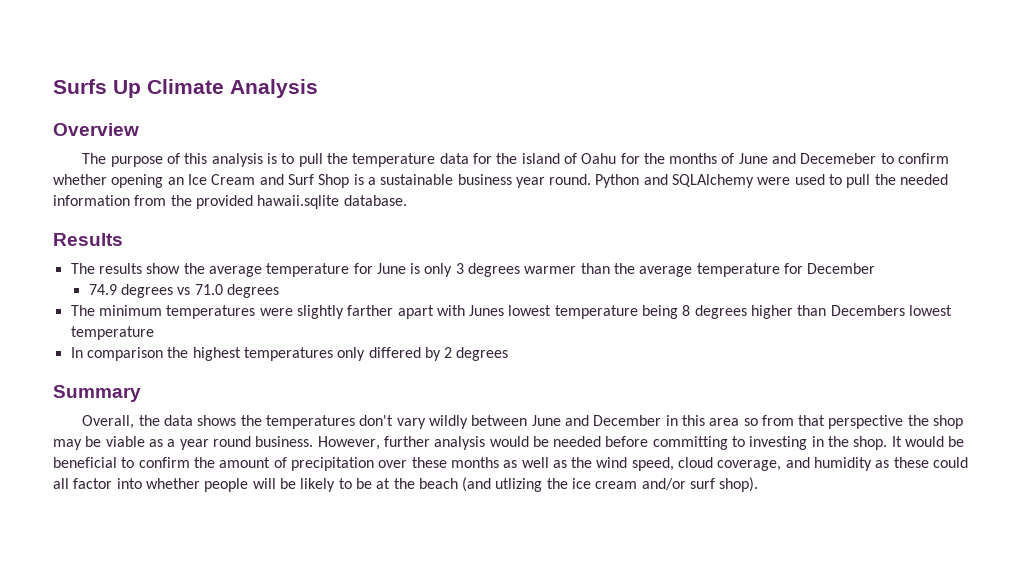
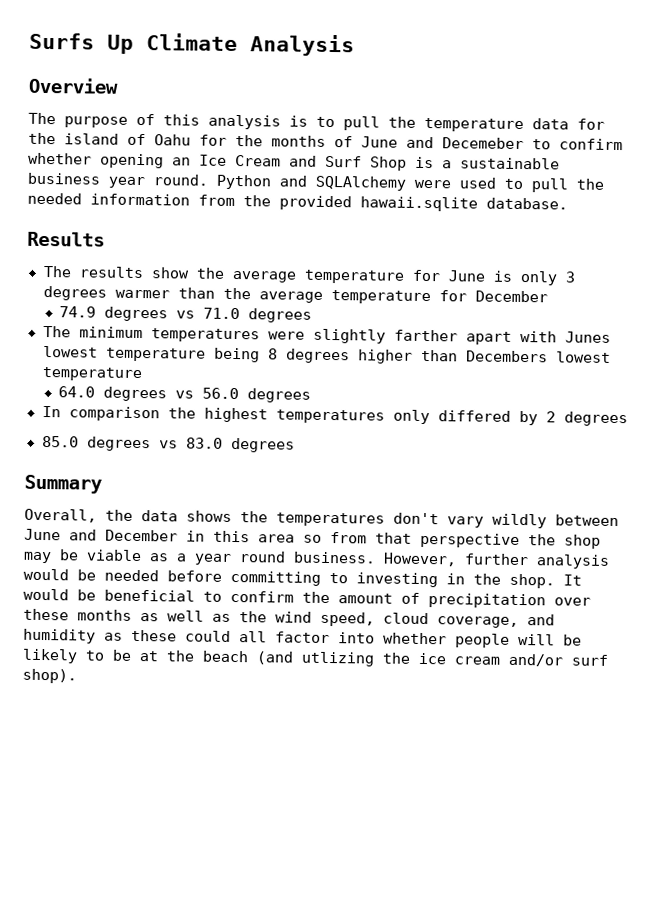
+ 64.0 degrees vs 56.0 degrees
+ 85.0 degrees vs 83.0 degrees

